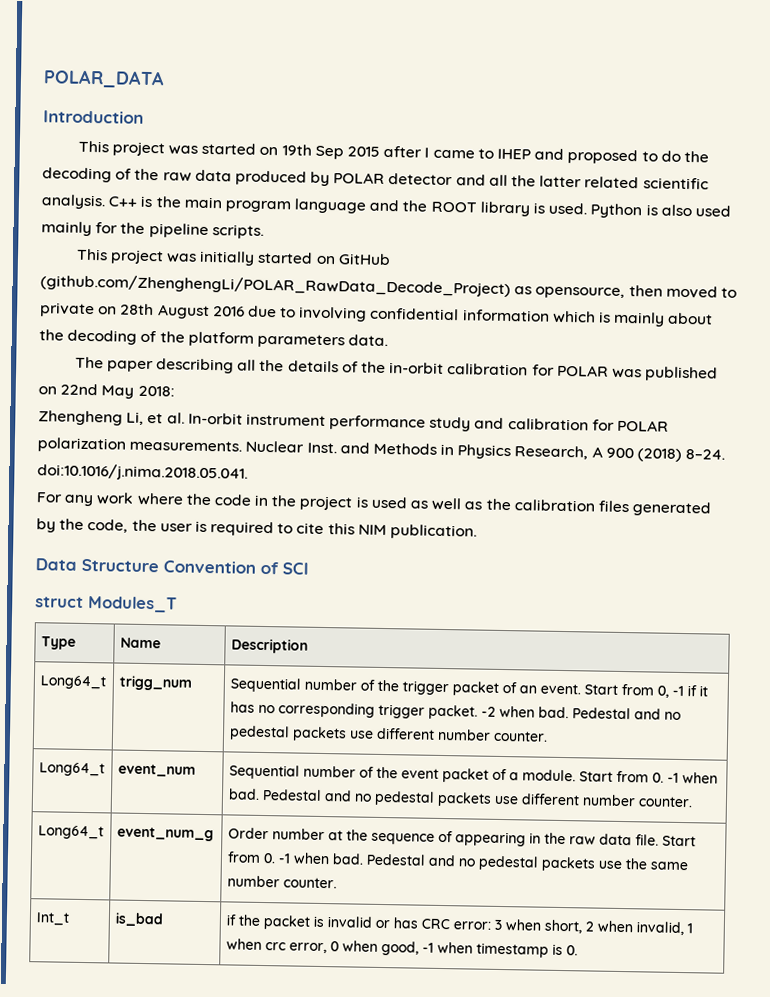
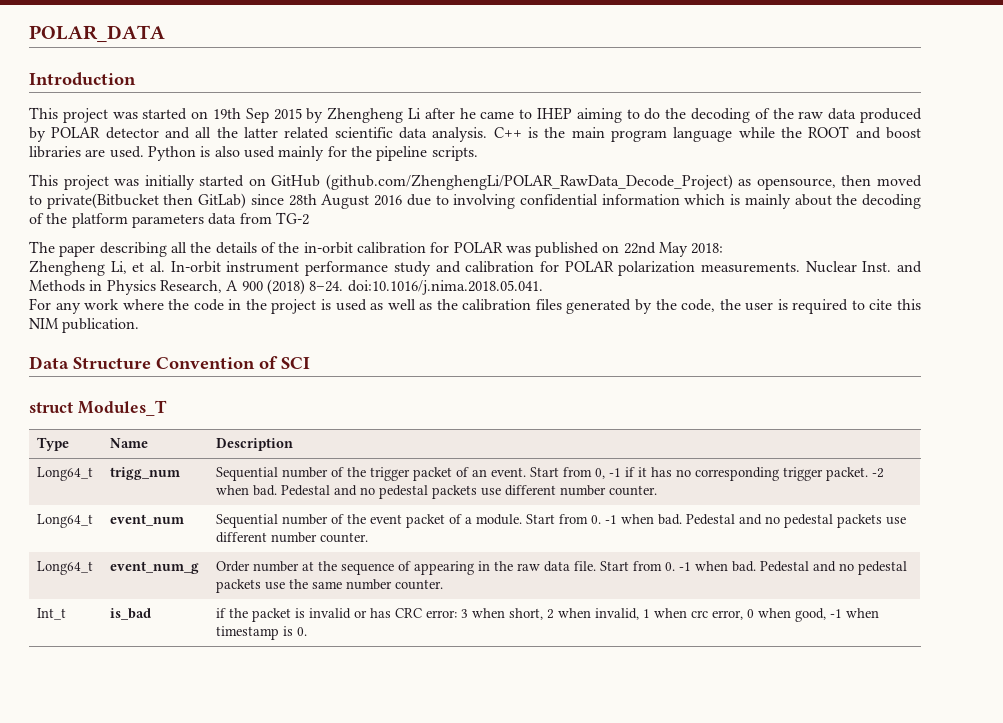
- This project was started on 19th Sep 2015 after I came to IHEP and proposed to do the decoding of the raw data produced by POLAR detector and all the latter related scientific analysis.
+ This project was started on 19th Sep 2015 by Zhengheng Li after he came to IHEP aiming to do the decoding of the raw data produced by POLAR detector and all the latter related scientific data analysis.
- C++ is the main program language and the ROOT library is used.
+ C++ is the main program language while the ROOT and boost libraries are used.
- This project was initially started on GitHub (github.com/ZhenghengLi/POLAR_RawData_Decode_Project) as opensource, then moved to private on 28th August 2016 due to involving confidential information which is mainly about the decoding of the platform parameters data.
+ This project was initially started on GitHub (github.com/ZhenghengLi/POLAR_RawData_Decode_Project) as opensource, then moved to private(Bitbucket then GitLab) since 28th August 2016 due to involving confidential information which is mainly about the decoding of the platform parameters data from TG-2

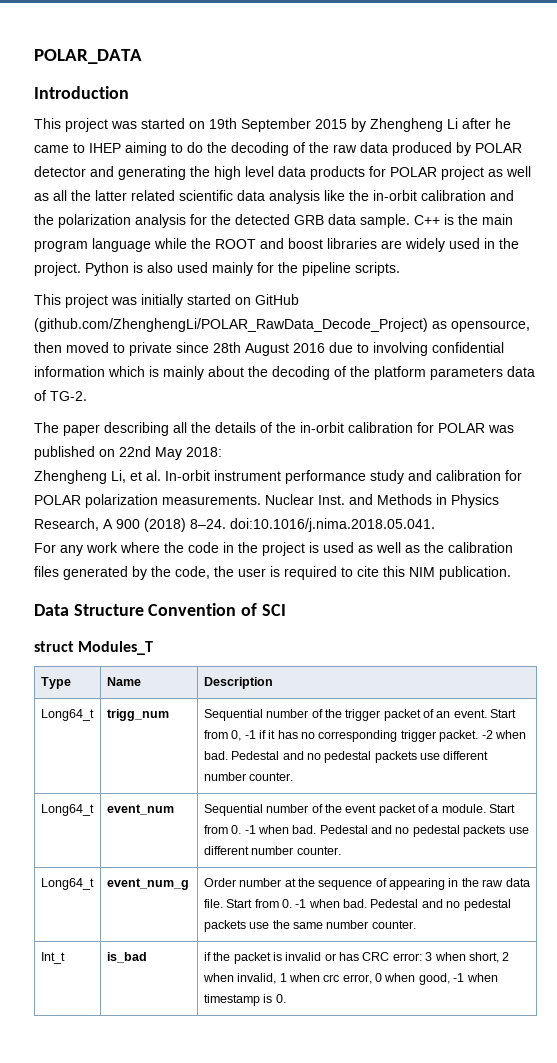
- This project was started on 19th Sep 2015 by Zhengheng Li after he came to IHEP aiming to do the decoding of the raw data produced by POLAR detector and all the latter related scientific data analysis.
+ This project was started on 19th September 2015 by Zhengheng Li after he came to IHEP aiming to do the decoding of the raw data produced by POLAR detector and generating the high level data products for POLAR project as well as all the latter related scientific data analysis like the in-orbit calibration and the polarization analysis for the detected GRB data sample.
- C++ is the main program language while the ROOT and boost libraries are used.
+ C++ is the main program language while the ROOT and boost libraries are widely used in the project.
- This project was initially started on GitHub (github.com/ZhenghengLi/POLAR_RawData_Decode_Project) as opensource, then moved to private(Bitbucket then GitLab) since 28th August 2016 due to involving confidential information which is mainly about the decoding of the platform parameters data from TG-2
+ This project was initially started on GitHub (github.com/ZhenghengLi/POLAR_RawData_Decode_Project) as opensource, then moved to private since 28th August 2016 due to involving confidential information which is mainly about the decoding of the platform parameters data of TG-2.

